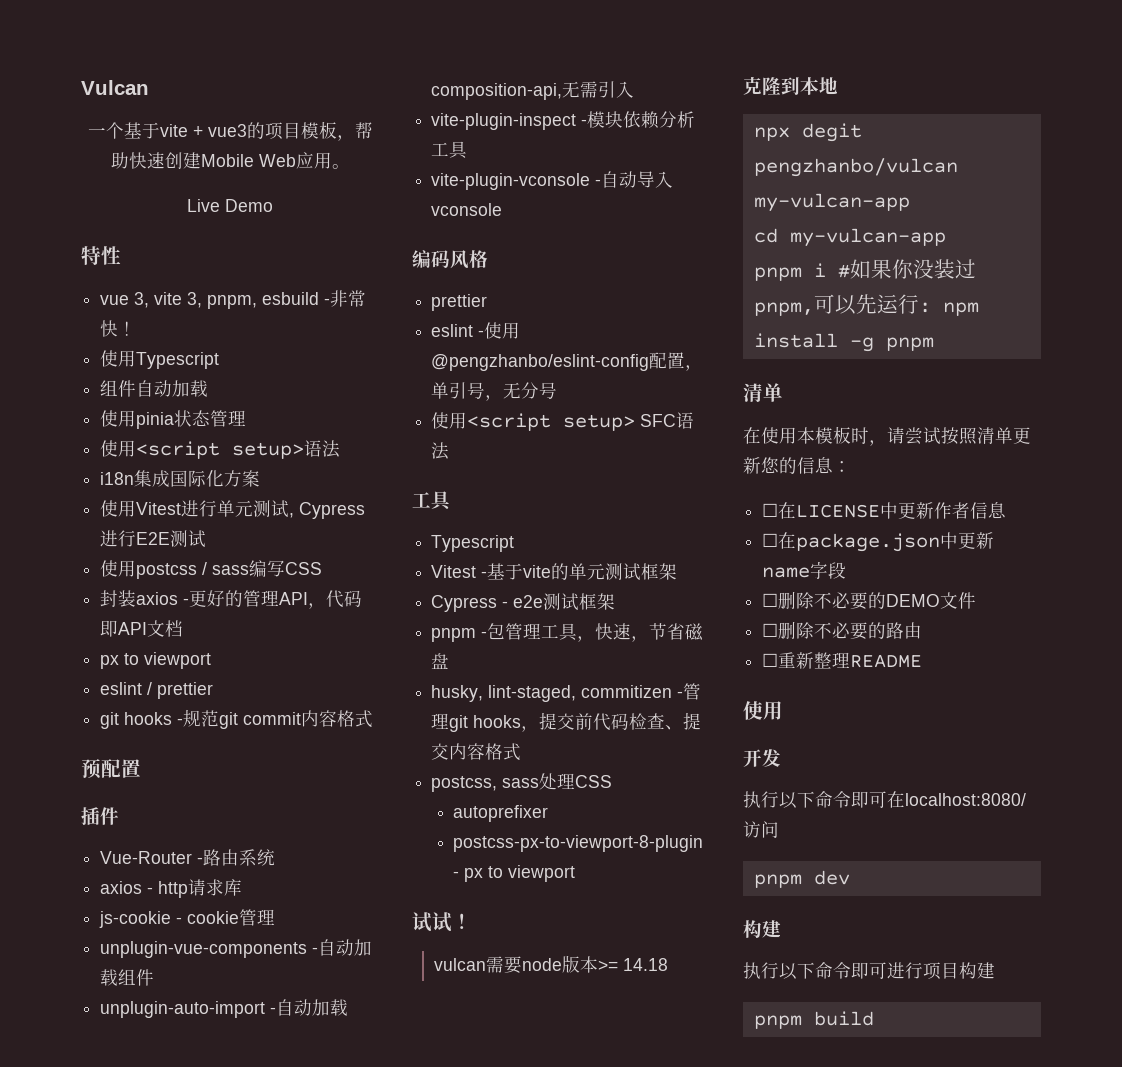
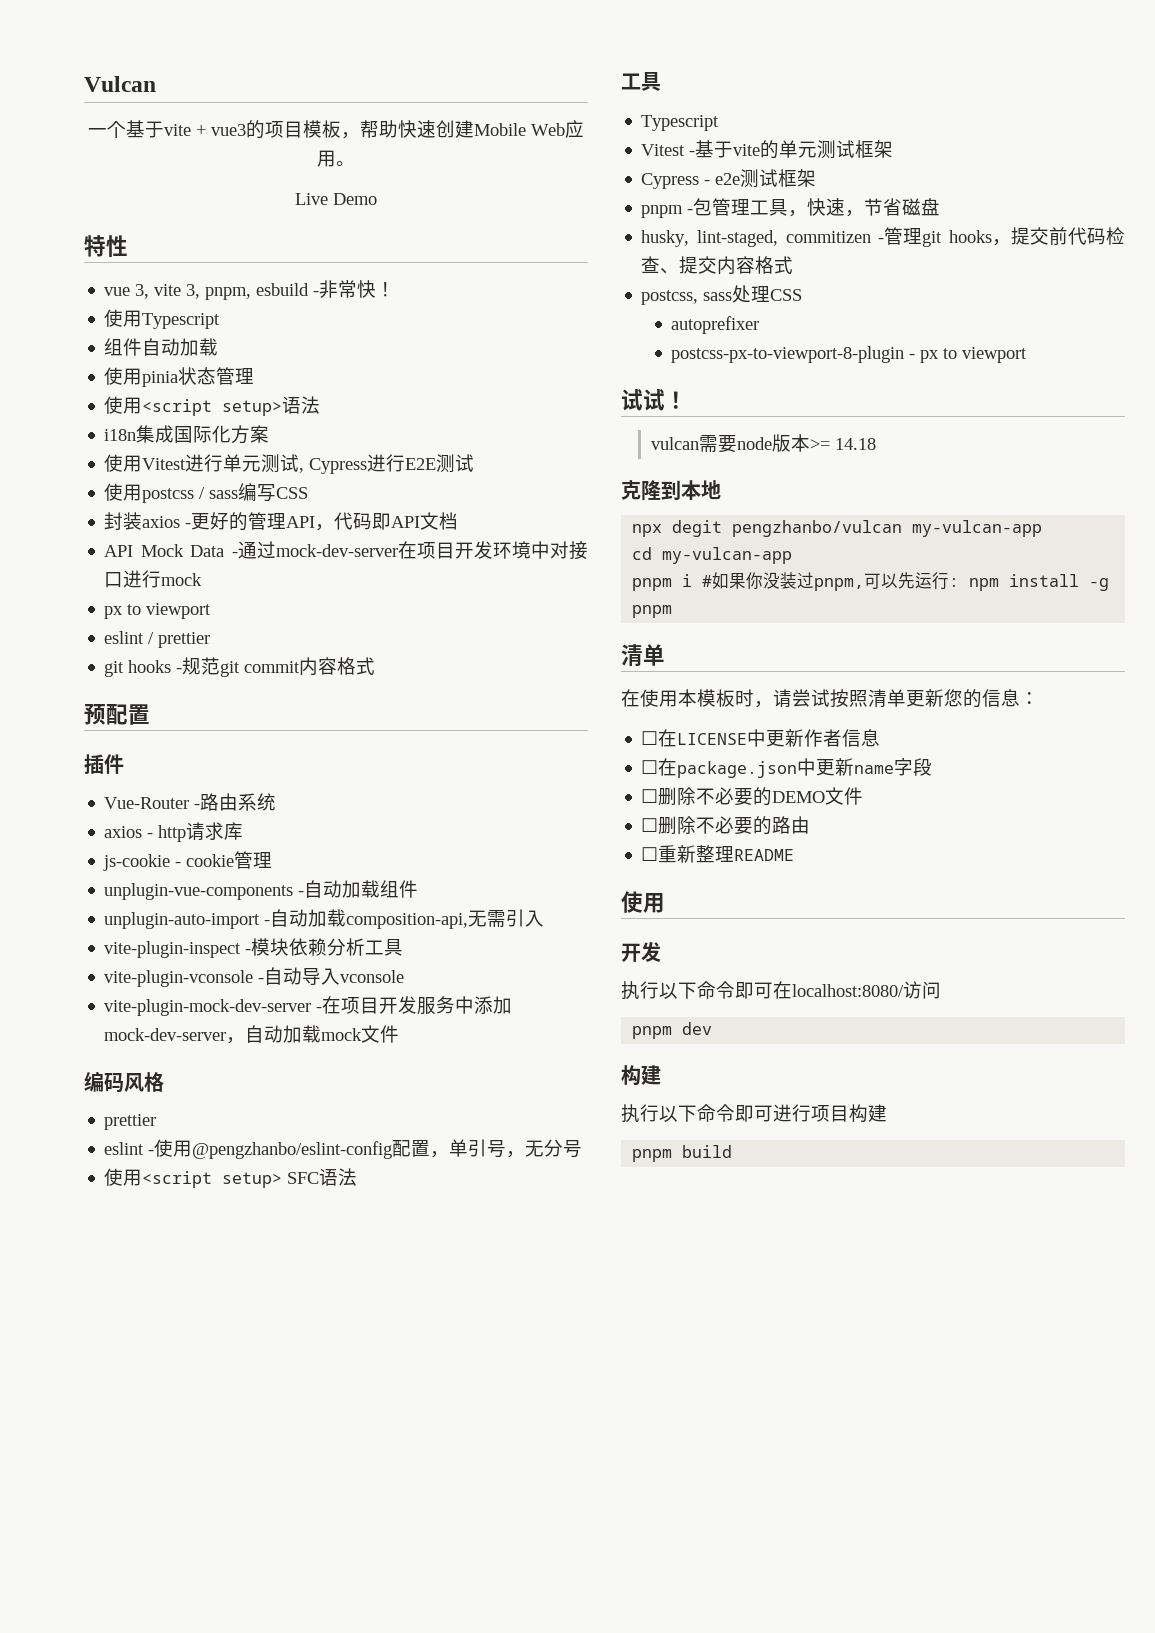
+ API Mock Data -通过mock-dev-server在项目开发环境中对接口进行mock
+ vite-plugin-mock-dev-server -在项目开发服务中添加mock-dev-server，自动加载mock文件

